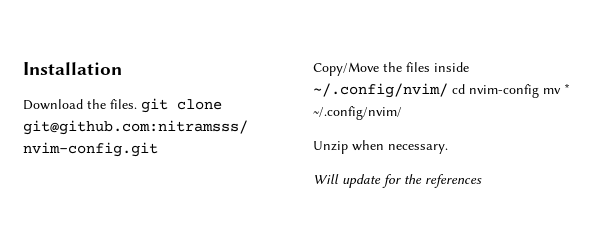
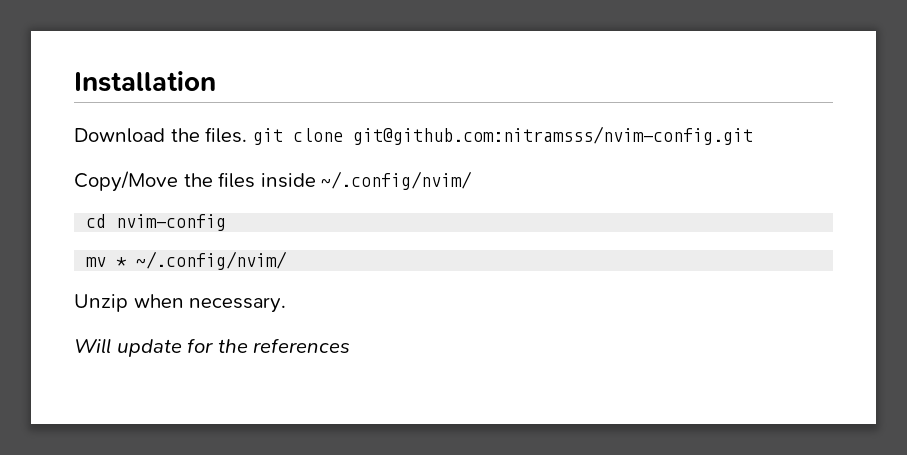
- Copy/Move the files inside ~/.config/nvim/ cd nvim-config mv * ~/.config/nvim/
+ Copy/Move the files inside ~/.config/nvim/
+ cd nvim-config
+ mv * ~/.config/nvim/

